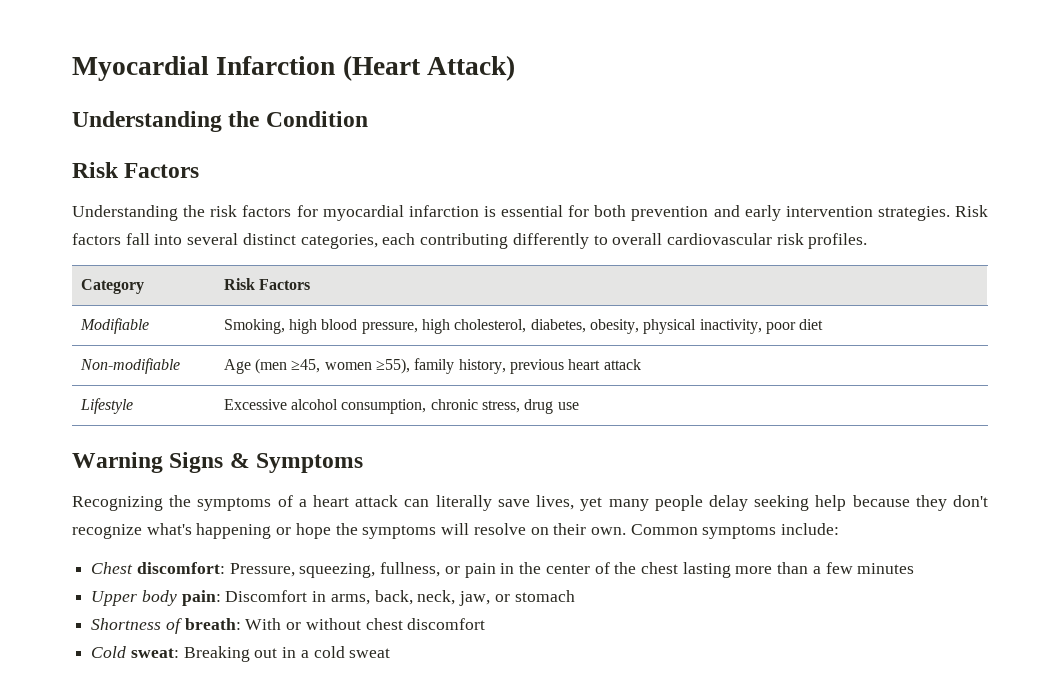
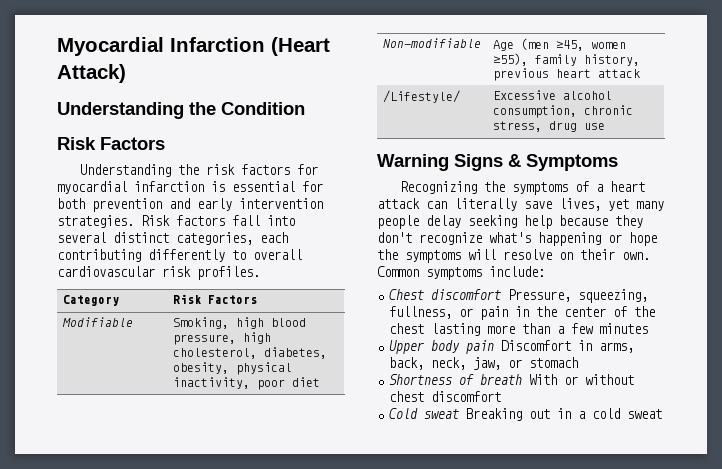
- Lifestyle | Excessive alcohol consumption, chronic stress, drug use
+ /Lifestyle/ | Excessive alcohol consumption, chronic stress, drug use
- Chest discomfort: Pressure, squeezing, fullness, or pain in the center of the chest lasting more than a few minutes
+ Chest discomfort Pressure, squeezing, fullness, or pain in the center of the chest lasting more than a few minutes
- Upper body pain: Discomfort in arms, back, neck, jaw, or stomach
+ Upper body pain Discomfort in arms, back, neck, jaw, or stomach
- Shortness of breath: With or without chest discomfort
+ Shortness of breath With or without chest discomfort
- Cold sweat: Breaking out in a cold sweat
+ Cold sweat Breaking out in a cold sweat

